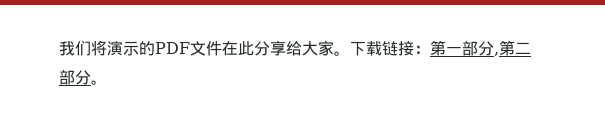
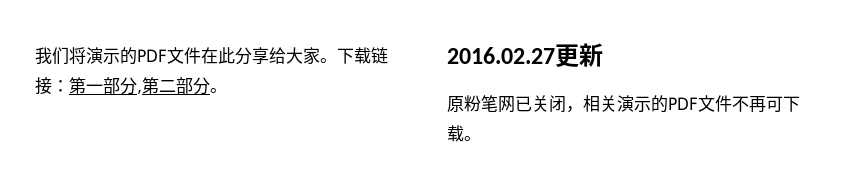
+ 2016.02.27更新
+ 原粉笔网已关闭，相关演示的PDF文件不再可下载。

